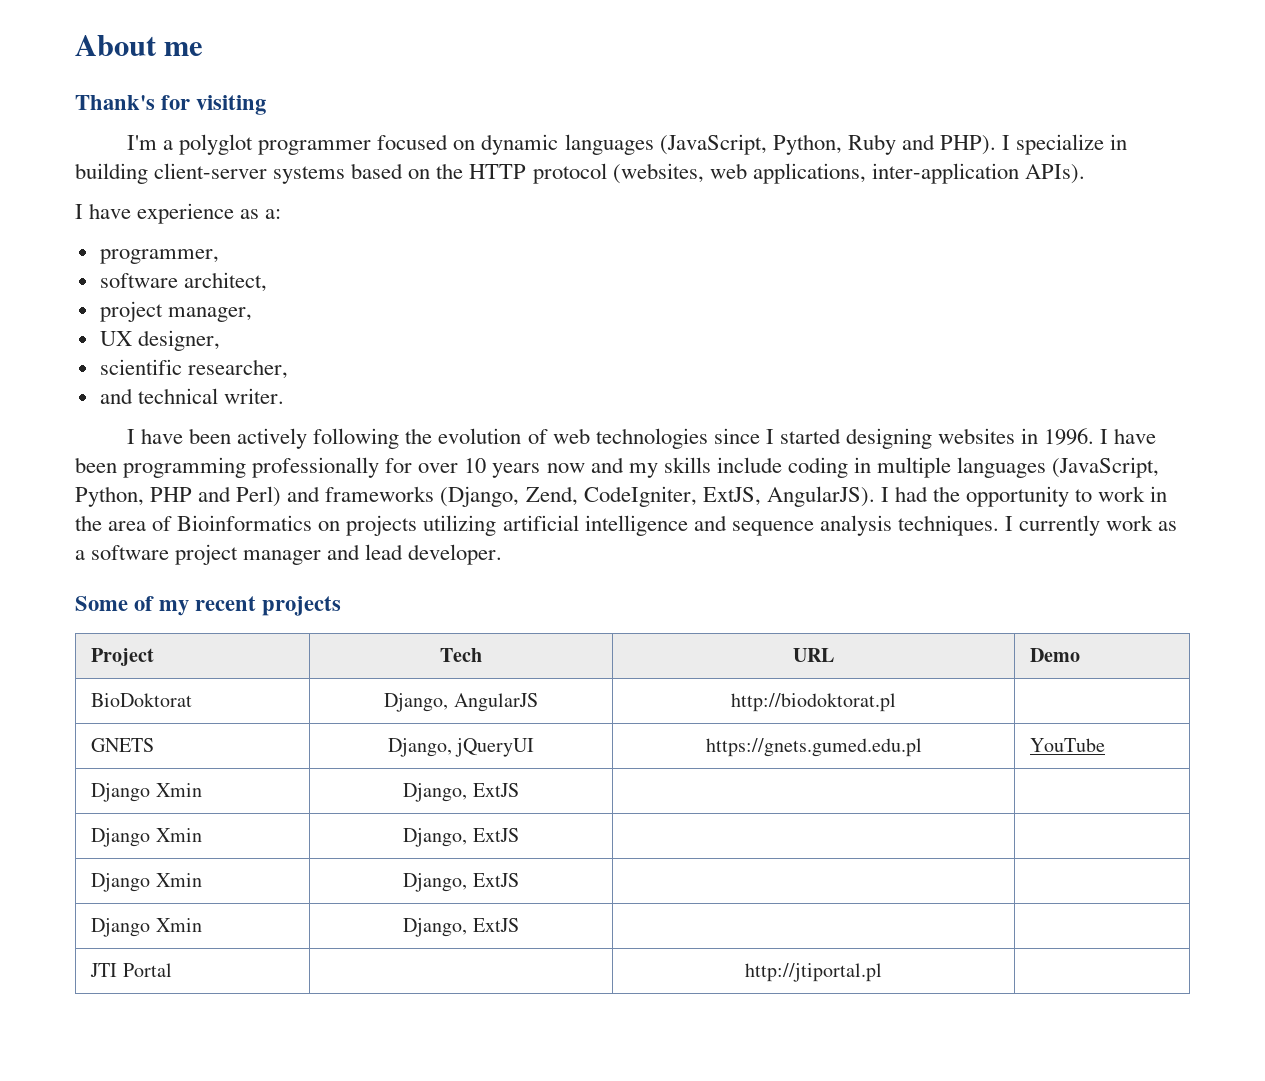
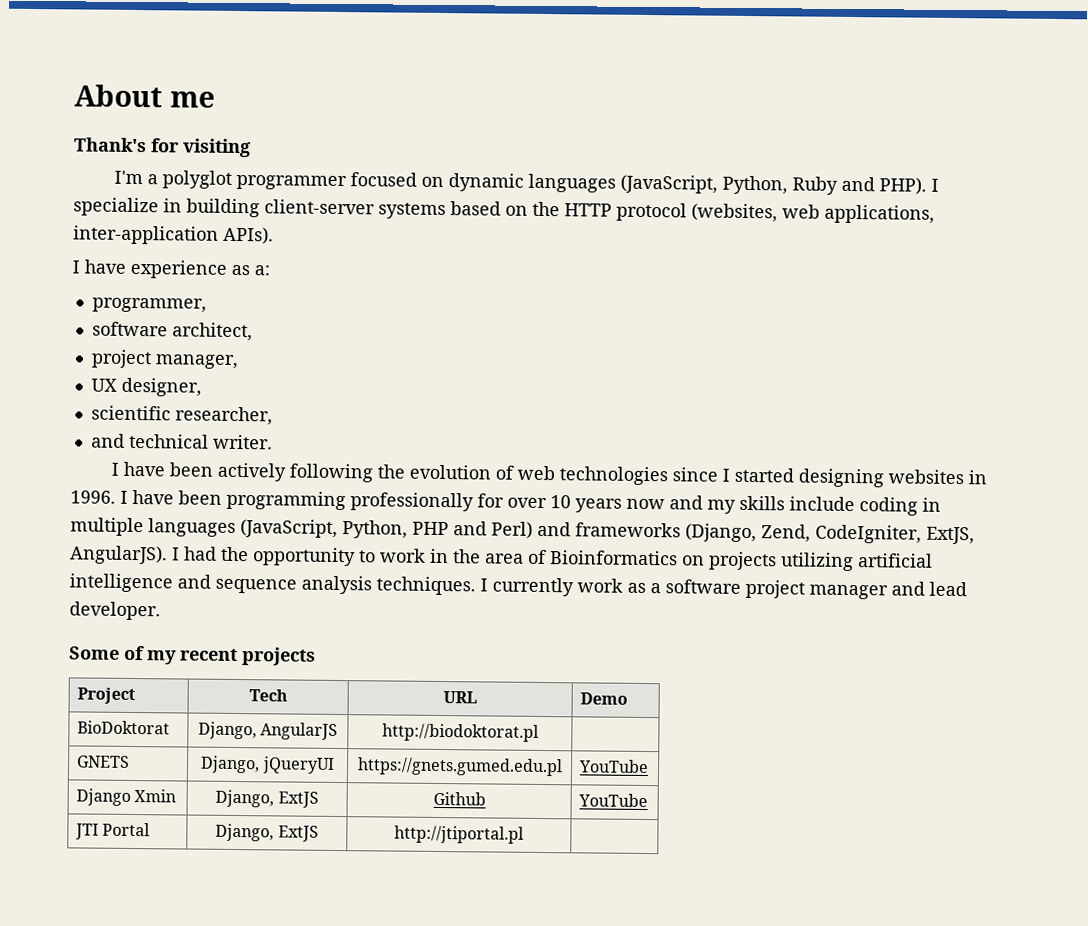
  GNETS | Django, jQueryUI | https://gnets.gumed.edu.pl | YouTube
- Django Xmin | Django, ExtJS | |
- Django Xmin | Django, ExtJS | |
- Django Xmin | Django, ExtJS | |
- Django Xmin | Django, ExtJS | |
- JTI Portal | | http://jtiportal.pl |
+ Django Xmin | Django, ExtJS | Github | YouTube
+ JTI Portal | Django, ExtJS | http://jtiportal.pl |

